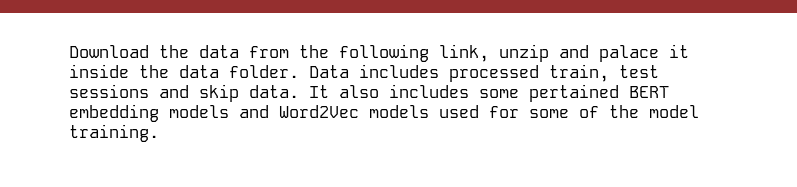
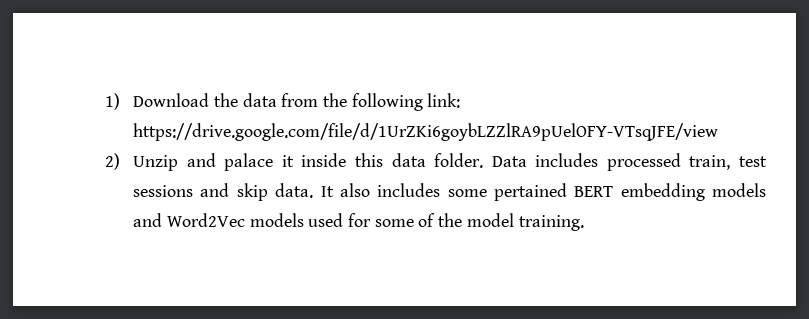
- Download the data from the following link, unzip and palace it inside the data folder.
+ 1) Download the data from the following link: https://drive.google.com/file/d/1UrZKi6goybLZZlRA9pUelOFY-VTsqJFE/view
+ 2) Unzip and palace it inside this data folder.

